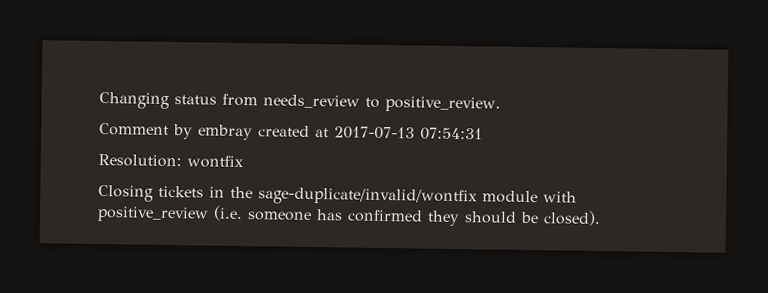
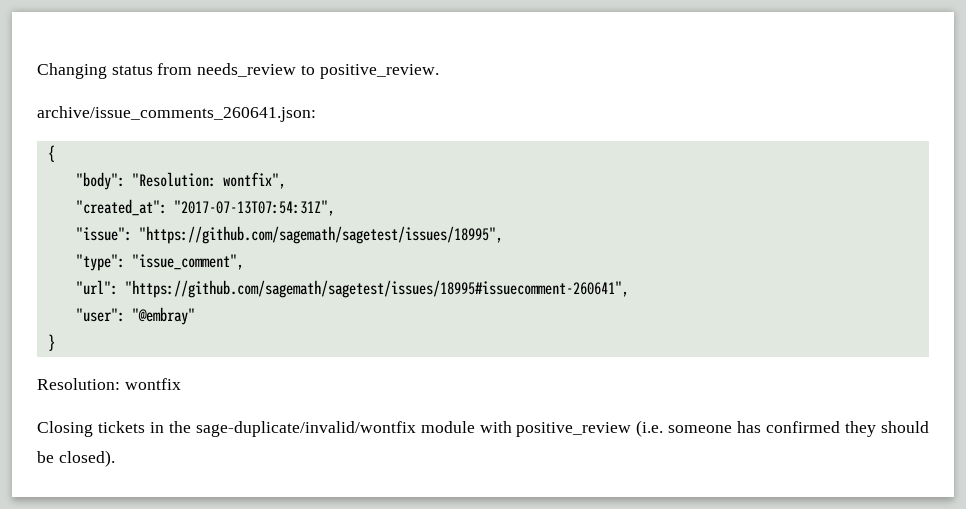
- Comment by embray created at 2017-07-13 07:54:31
+ archive/issue_comments_260641.json:
+ {
+ "body": "Resolution: wontfix",
+ "created_at": "2017-07-13T07:54:31Z",
+ "issue": "https://github.com/sagemath/sagetest/issues/18995",
+ "type": "issue_comment",
+ "url": "https://github.com/sagemath/sagetest/issues/18995#issuecomment-260641",
+ "user": "@embray"
+ }

